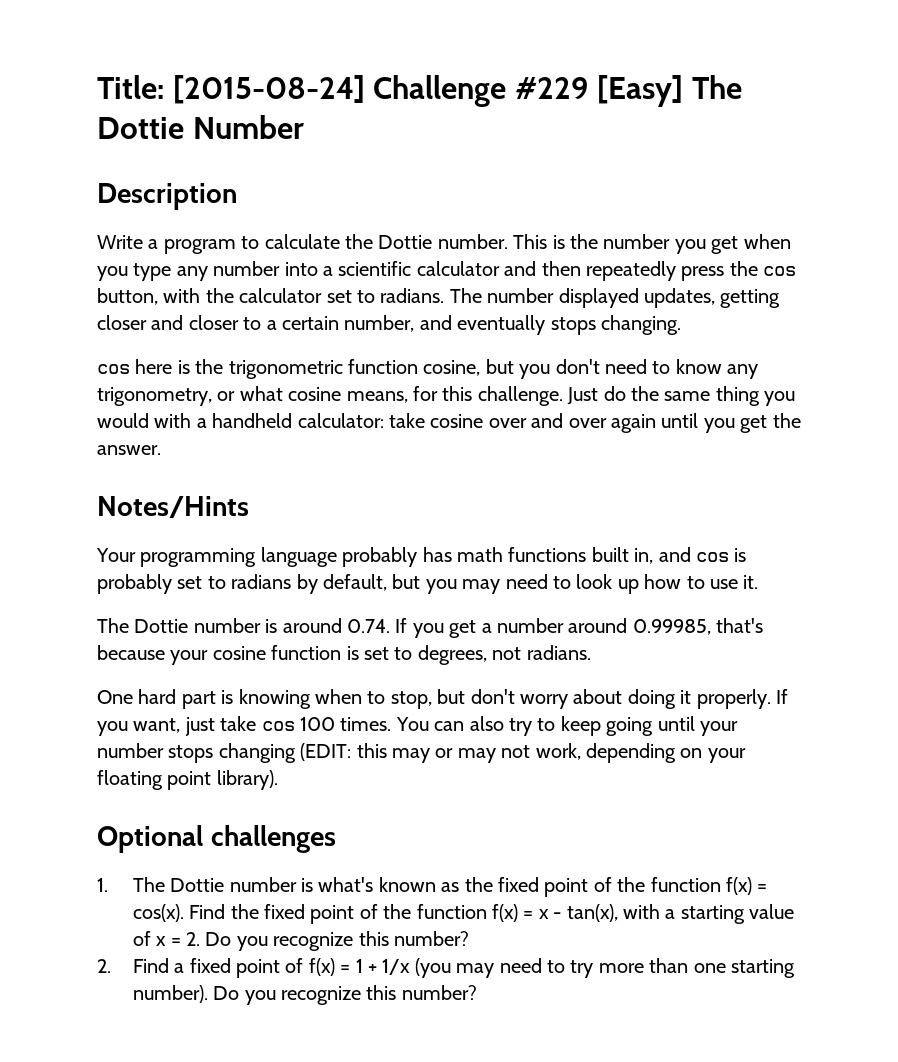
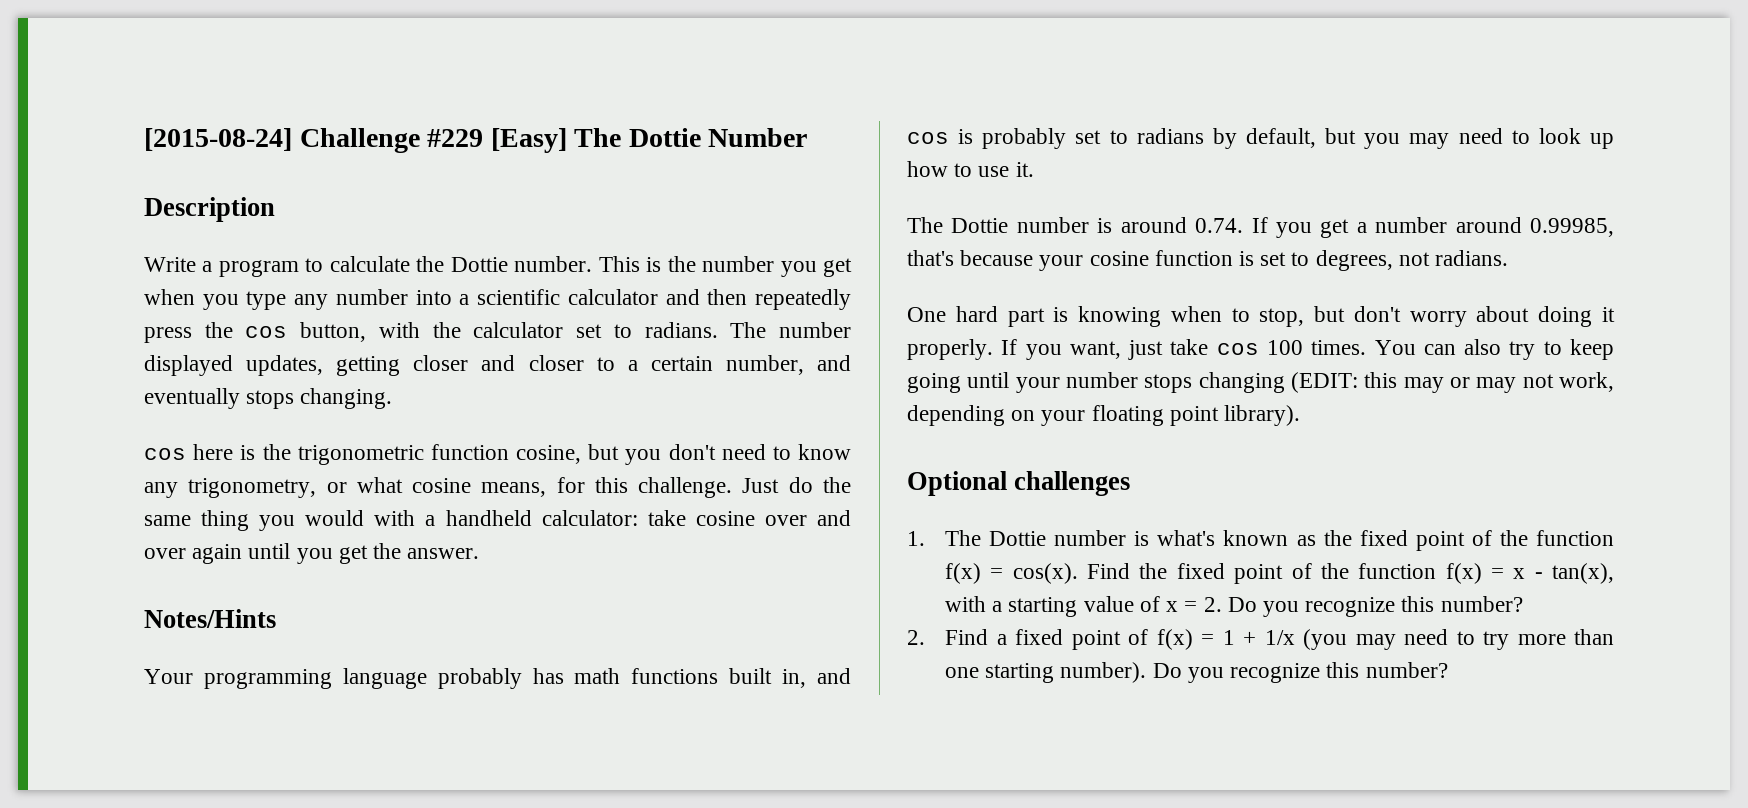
- Title: [2015-08-24] Challenge #229 [Easy] The Dottie Number
+ [2015-08-24] Challenge #229 [Easy] The Dottie Number

